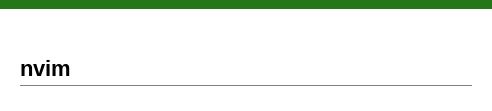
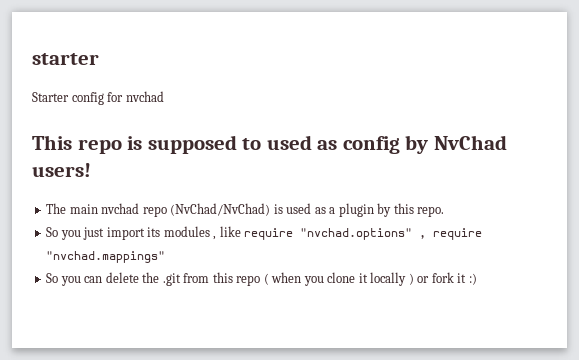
- nvim
+ starter
+ Starter config for nvchad
+ This repo is supposed to used as config by NvChad users!
+ The main nvchad repo (NvChad/NvChad) is used as a plugin by this repo.
+ So you just import its modules , like require "nvchad.options" , require "nvchad.mappings"
+ So you can delete the .git from this repo ( when you clone it locally ) or fork it :)

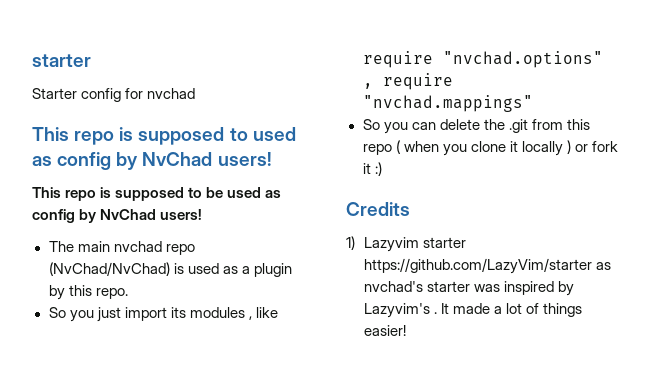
+ This repo is supposed to be used as config by NvChad users!
+ Credits
+ 1) Lazyvim starter https://github.com/LazyVim/starter as nvchad's starter was inspired by Lazyvim's . It made a lot of things easier!

